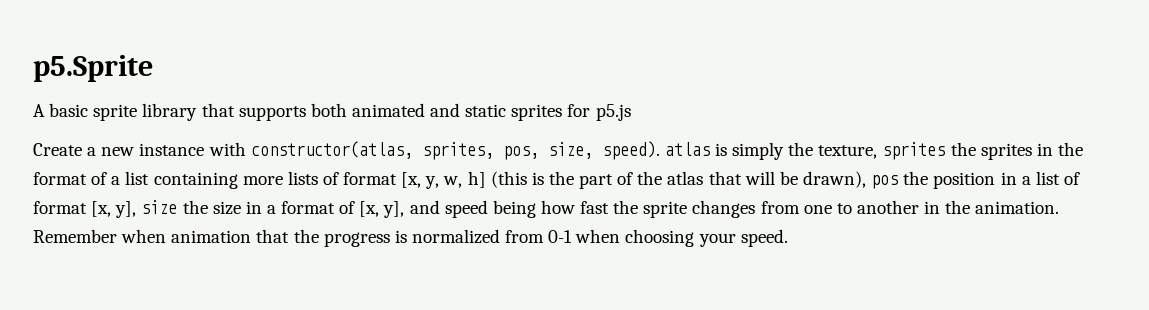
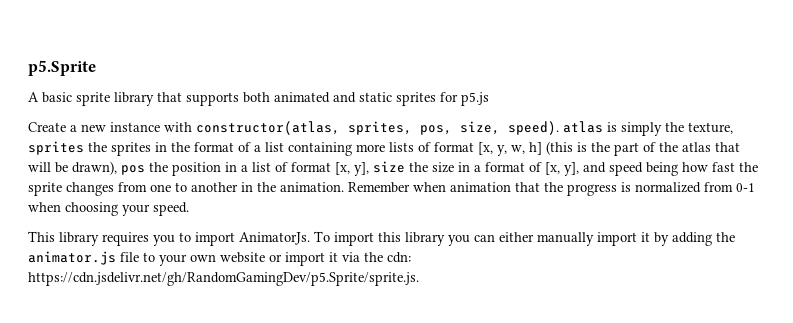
+ This library requires you to import AnimatorJs. To import this library you can either manually import it by adding the animator.js file to your own website or import it via the cdn: https://cdn.jsdelivr.net/gh/RandomGamingDev/p5.Sprite/sprite.js.

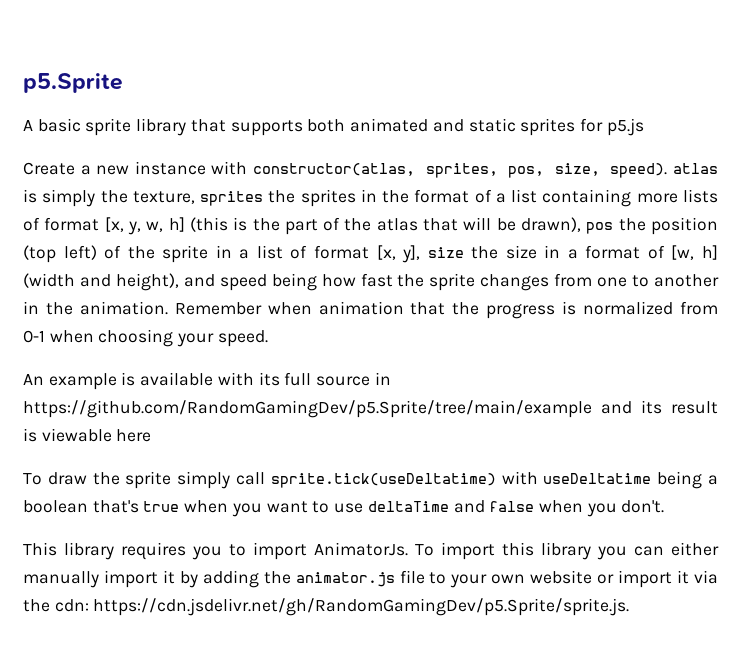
- Create a new instance with constructor(atlas, sprites, pos, size, speed). atlas is simply the texture, sprites the sprites in the format of a list containing more lists of format [x, y, w, h] (this is the part of the atlas that will be drawn), pos the position in a list of format [x, y], size the size in a format of [x, y], and speed being how fast the sprite changes from one to another in the animation.
+ Create a new instance with constructor(atlas, sprites, pos, size, speed). atlas is simply the texture, sprites the sprites in the format of a list containing more lists of format [x, y, w, h] (this is the part of the atlas that will be drawn), pos the position (top left) of the sprite in a list of format [x, y], size the size in a format of [w, h] (width and height), and speed being how fast the sprite changes from one to another in the animation.
+ An example is available with its full source in https://github.com/RandomGamingDev/p5.Sprite/tree/main/example and its result is viewable here
+ To draw the sprite simply call sprite.tick(useDeltatime) with useDeltatime being a boolean that's true when you want to use deltaTime and false when you don't.

